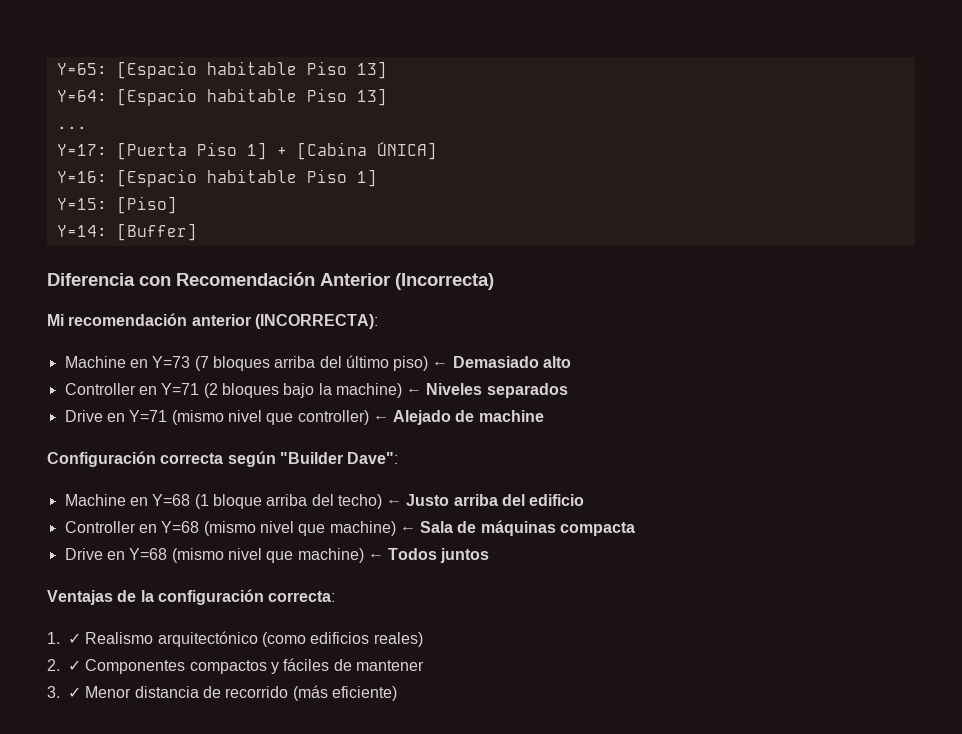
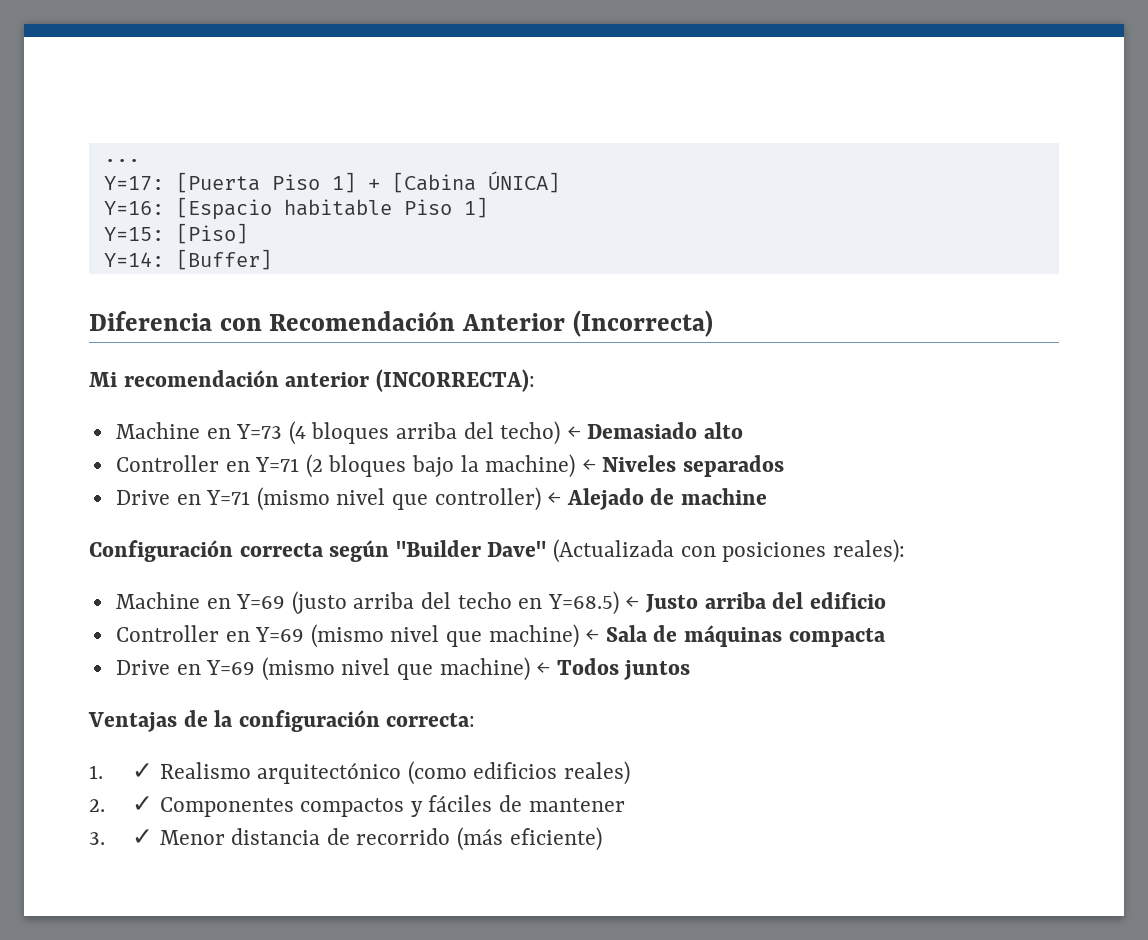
- Y=65: [Espacio habitable Piso 13]
- Y=64: [Espacio habitable Piso 13]
- Machine en Y=73 (7 bloques arriba del último piso) ← Demasiado alto
+ Machine en Y=73 (4 bloques arriba del techo) ← Demasiado alto
- Configuración correcta según "Builder Dave":
- Machine en Y=68 (1 bloque arriba del techo) ← Justo arriba del edificio
+ Configuración correcta según "Builder Dave" (Actualizada con posiciones reales):
+ Machine en Y=69 (justo arriba del techo en Y=68.5) ← Justo arriba del edificio
- Controller en Y=68 (mismo nivel que machine) ← Sala de máquinas compacta
+ Controller en Y=69 (mismo nivel que machine) ← Sala de máquinas compacta
- Drive en Y=68 (mismo nivel que machine) ← Todos juntos
+ Drive en Y=69 (mismo nivel que machine) ← Todos juntos

